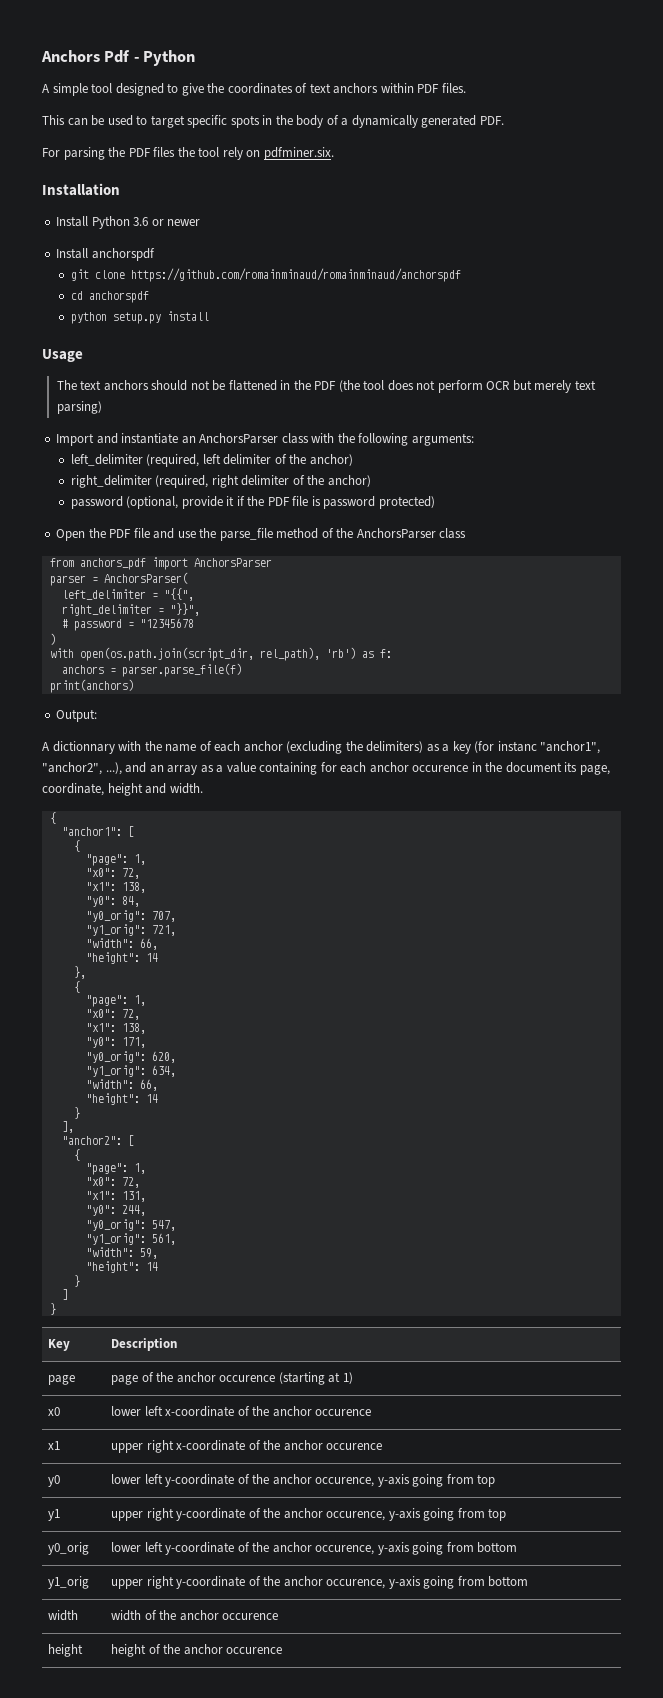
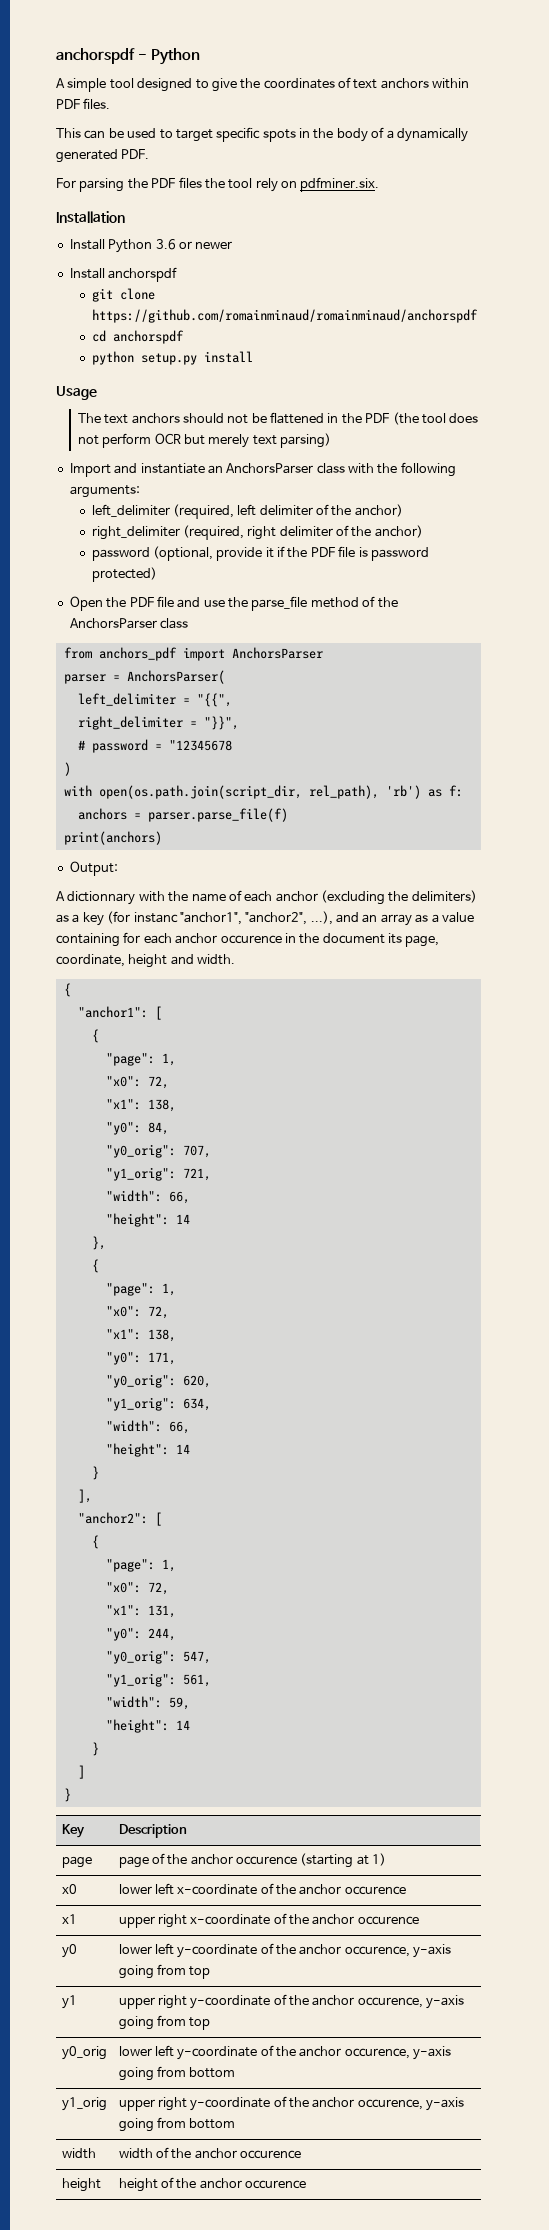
- Anchors Pdf - Python
+ anchorspdf - Python

